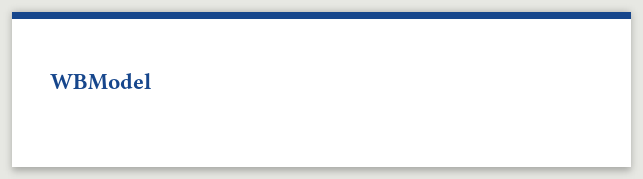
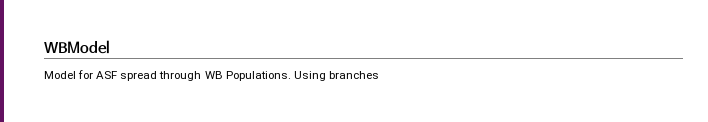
+ Model for ASF spread through WB Populations. Using branches

